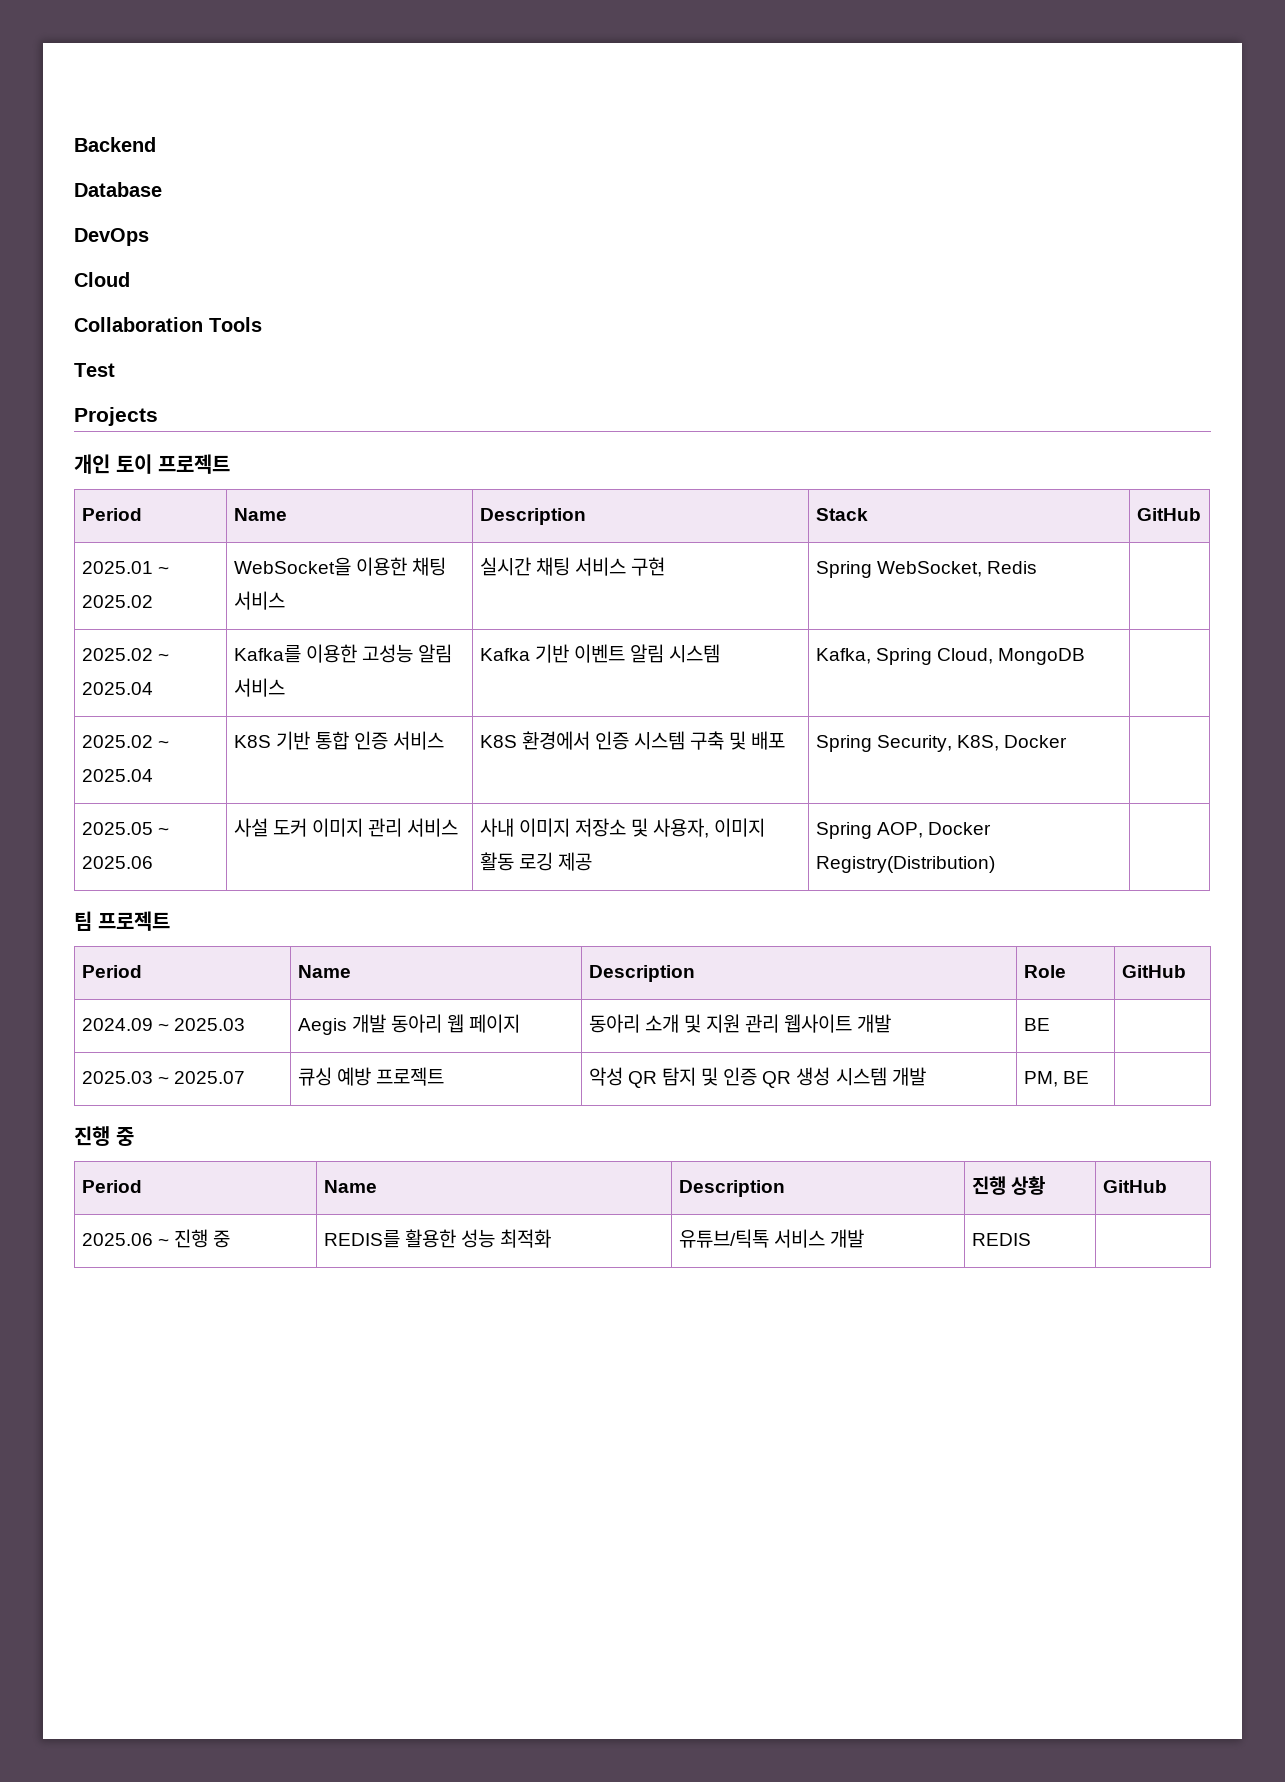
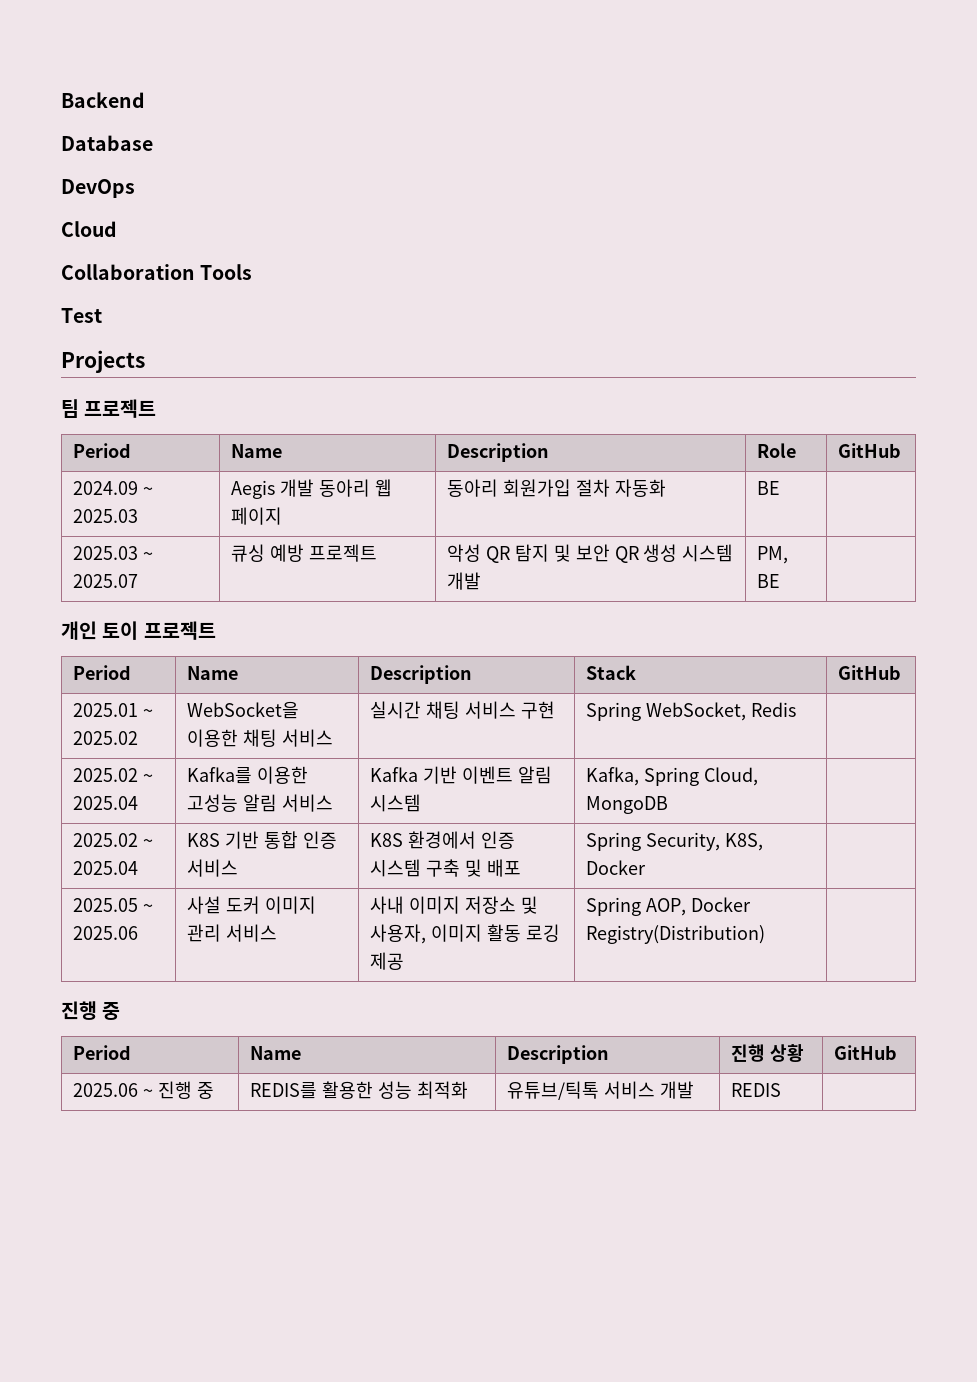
+ 팀 프로젝트
+ Period | Name | Description | Role | GitHub
+ 2024.09 ~ 2025.03 | Aegis 개발 동아리 웹 페이지 | 동아리 회원가입 절차 자동화 | BE |
+ 2025.03 ~ 2025.07 | 큐싱 예방 프로젝트 | 악성 QR 탐지 및 보안 QR 생성 시스템 개발 | PM, BE |
- 팀 프로젝트
- Period | Name | Description | Role | GitHub
- 2024.09 ~ 2025.03 | Aegis 개발 동아리 웹 페이지 | 동아리 소개 및 지원 관리 웹사이트 개발 | BE |
- 2025.03 ~ 2025.07 | 큐싱 예방 프로젝트 | 악성 QR 탐지 및 인증 QR 생성 시스템 개발 | PM, BE |

